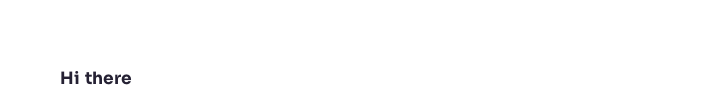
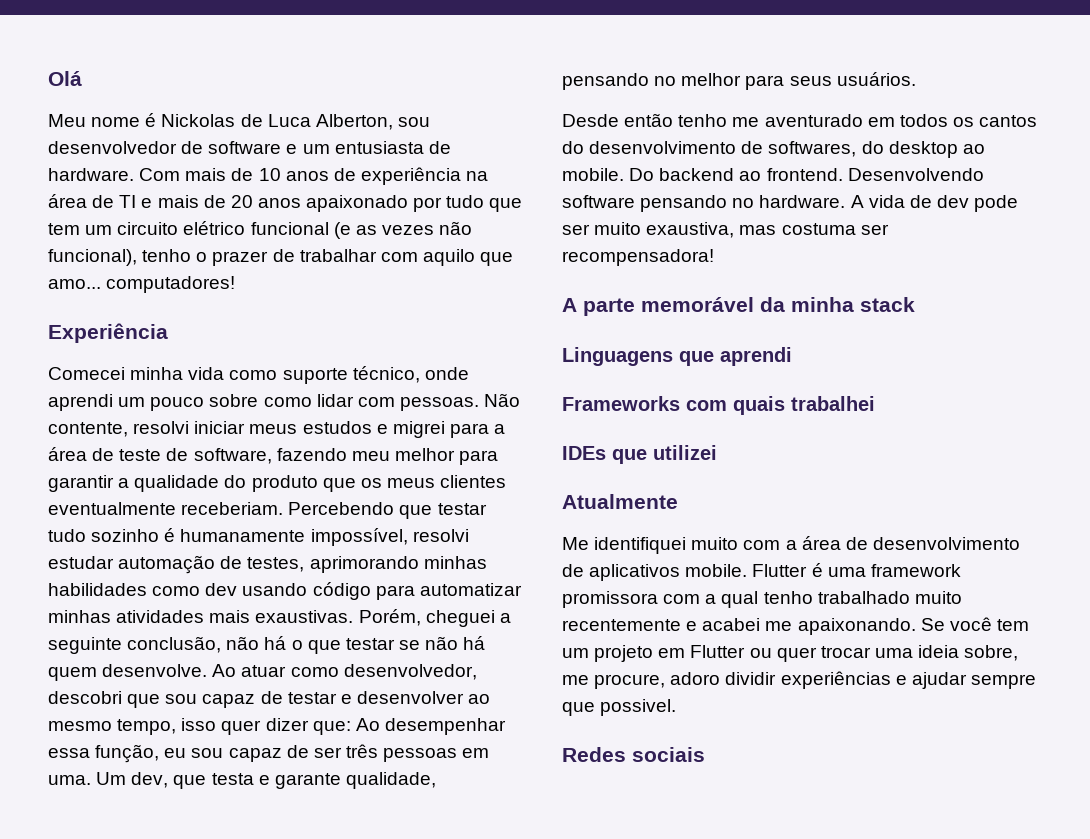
- Hi there
+ Olá
+ Meu nome é Nickolas de Luca Alberton, sou desenvolvedor de software e um entusiasta de hardware. Com mais de 10 anos de experiência na área de TI e mais de 20 anos apaixonado por tudo que tem um circuito elétrico funcional (e as vezes não funcional), tenho o prazer de trabalhar com aquilo que amo... computadores!
+ Experiência
+ Comecei minha vida como suporte técnico, onde aprendi um pouco sobre como lidar com pessoas. Não contente, resolvi iniciar meus estudos e migrei para a área de teste de software, fazendo meu melhor para garantir a qualidade do produto que os meus clientes eventualmente receberiam. Percebendo que testar tudo sozinho é humanamente impossível, resolvi estudar automação de testes, aprimorando minhas habilidades como dev usando código para automatizar minhas atividades mais exaustivas. Porém, cheguei a seguinte conclusão, não há o que testar se não há quem desenvolve. Ao atuar como desenvolvedor, descobri que sou capaz de testar e desenvolver ao mesmo tempo, isso quer dizer que: Ao desempenhar essa função, eu sou capaz de ser três pessoas em uma. Um dev, que testa e garante qualidade, pensando no melhor para seus usuários.
+ Desde então tenho me aventurado em todos os cantos do desenvolvimento de softwares, do desktop ao mobile. Do backend ao frontend. Desenvolvendo software pensando no hardware. A vida de dev pode ser muito exaustiva, mas costuma ser recompensadora!
+ A parte memorável da minha stack
+ Linguagens que aprendi
+ Frameworks com quais trabalhei
+ IDEs que utilizei
+ Atualmente
+ Me identifiquei muito com a área de desenvolvimento de aplicativos mobile. Flutter é uma framework promissora com a qual tenho trabalhado muito recentemente e acabei me apaixonando. Se você tem um projeto em Flutter ou quer trocar uma ideia sobre, me procure, adoro dividir experiências e ajudar sempre que possivel.
+ Redes sociais

